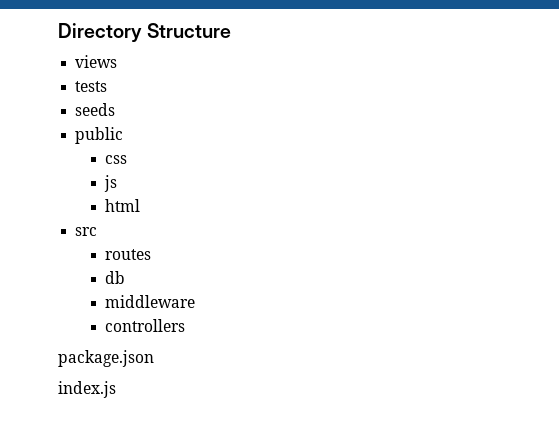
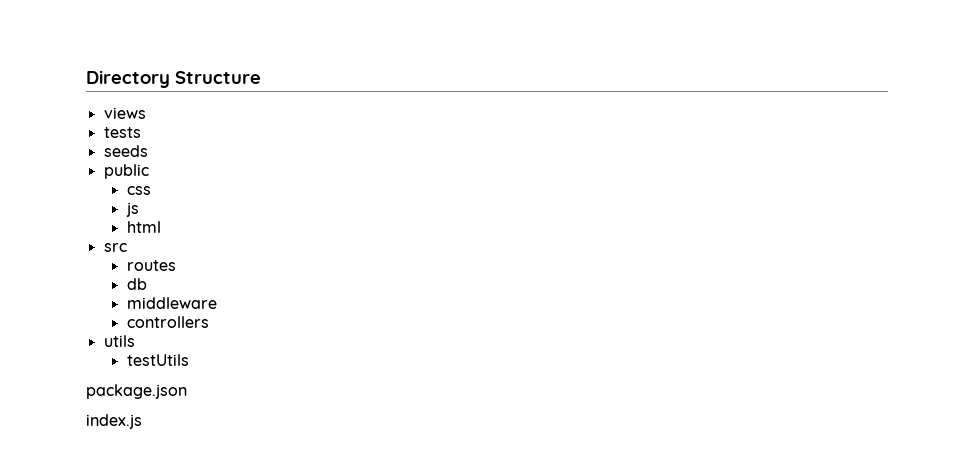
+ utils
+ testUtils

